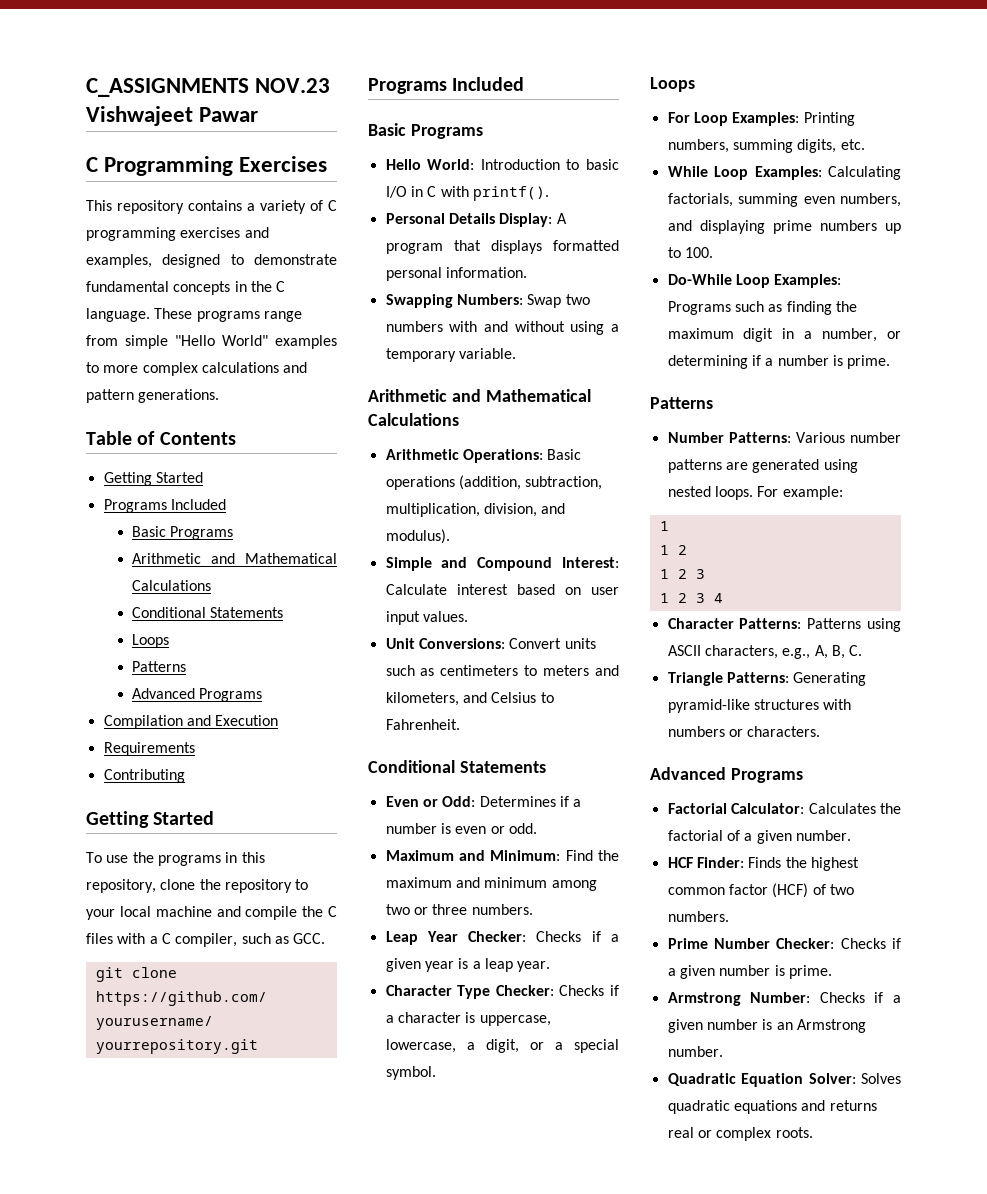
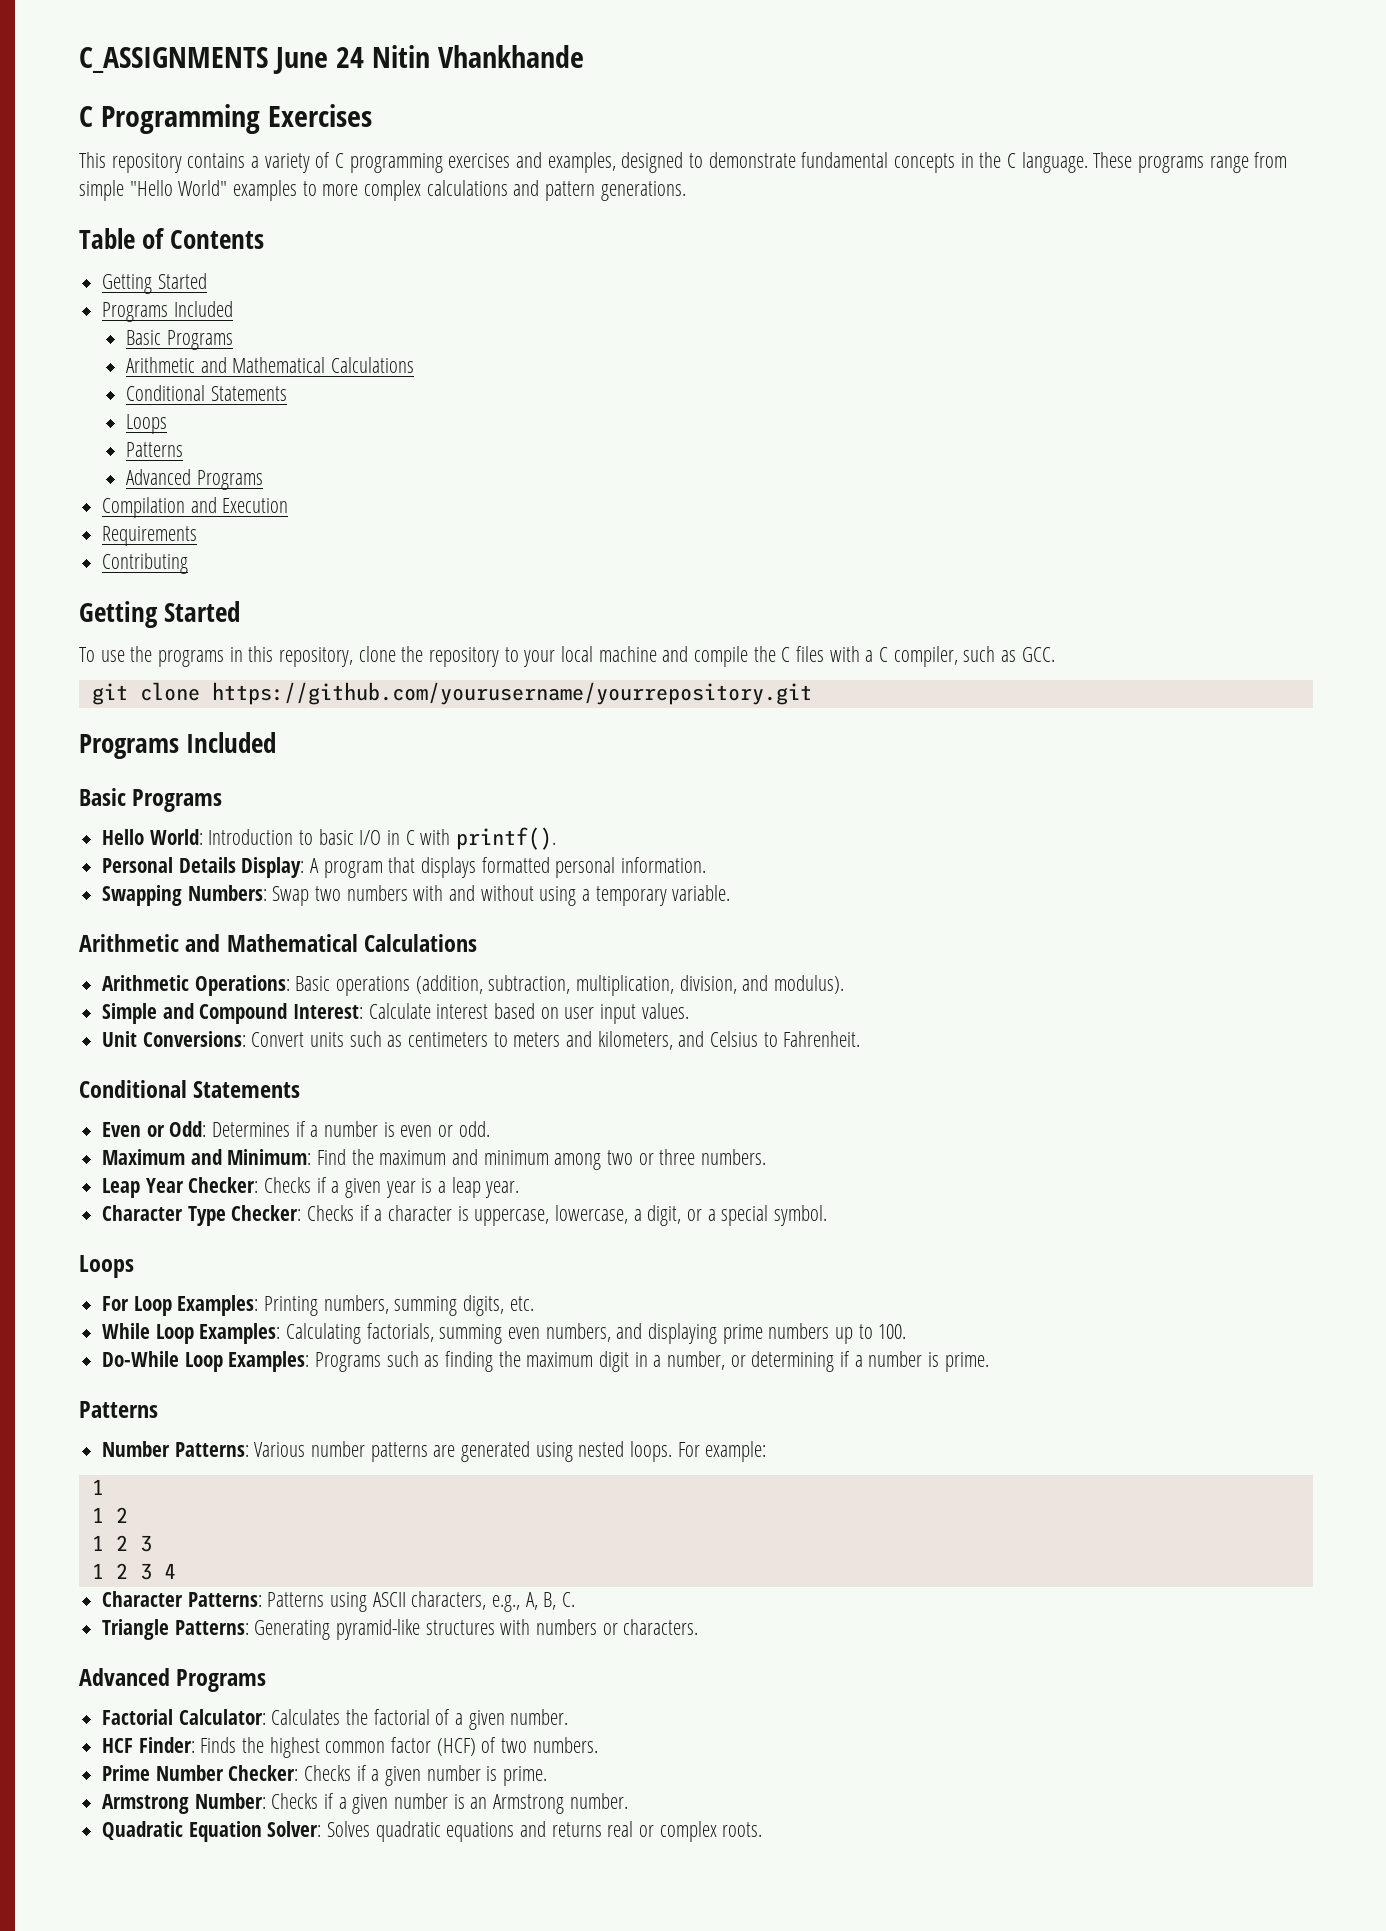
- C_ASSIGNMENTS NOV.23 Vishwajeet Pawar
+ C_ASSIGNMENTS June 24 Nitin Vhankhande

